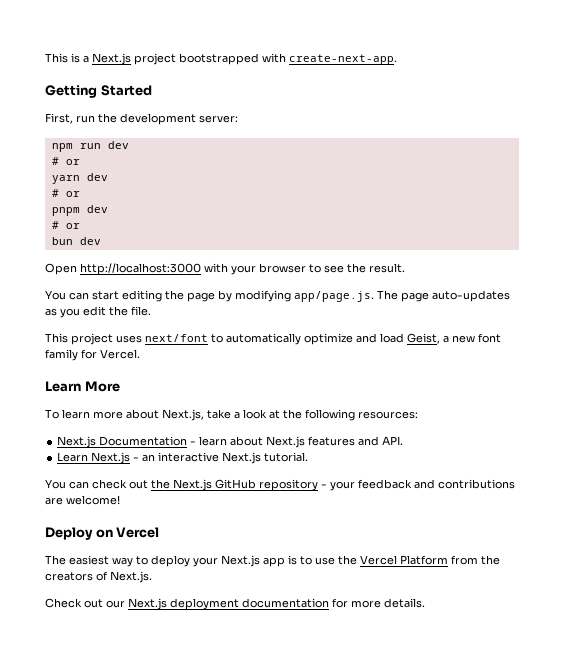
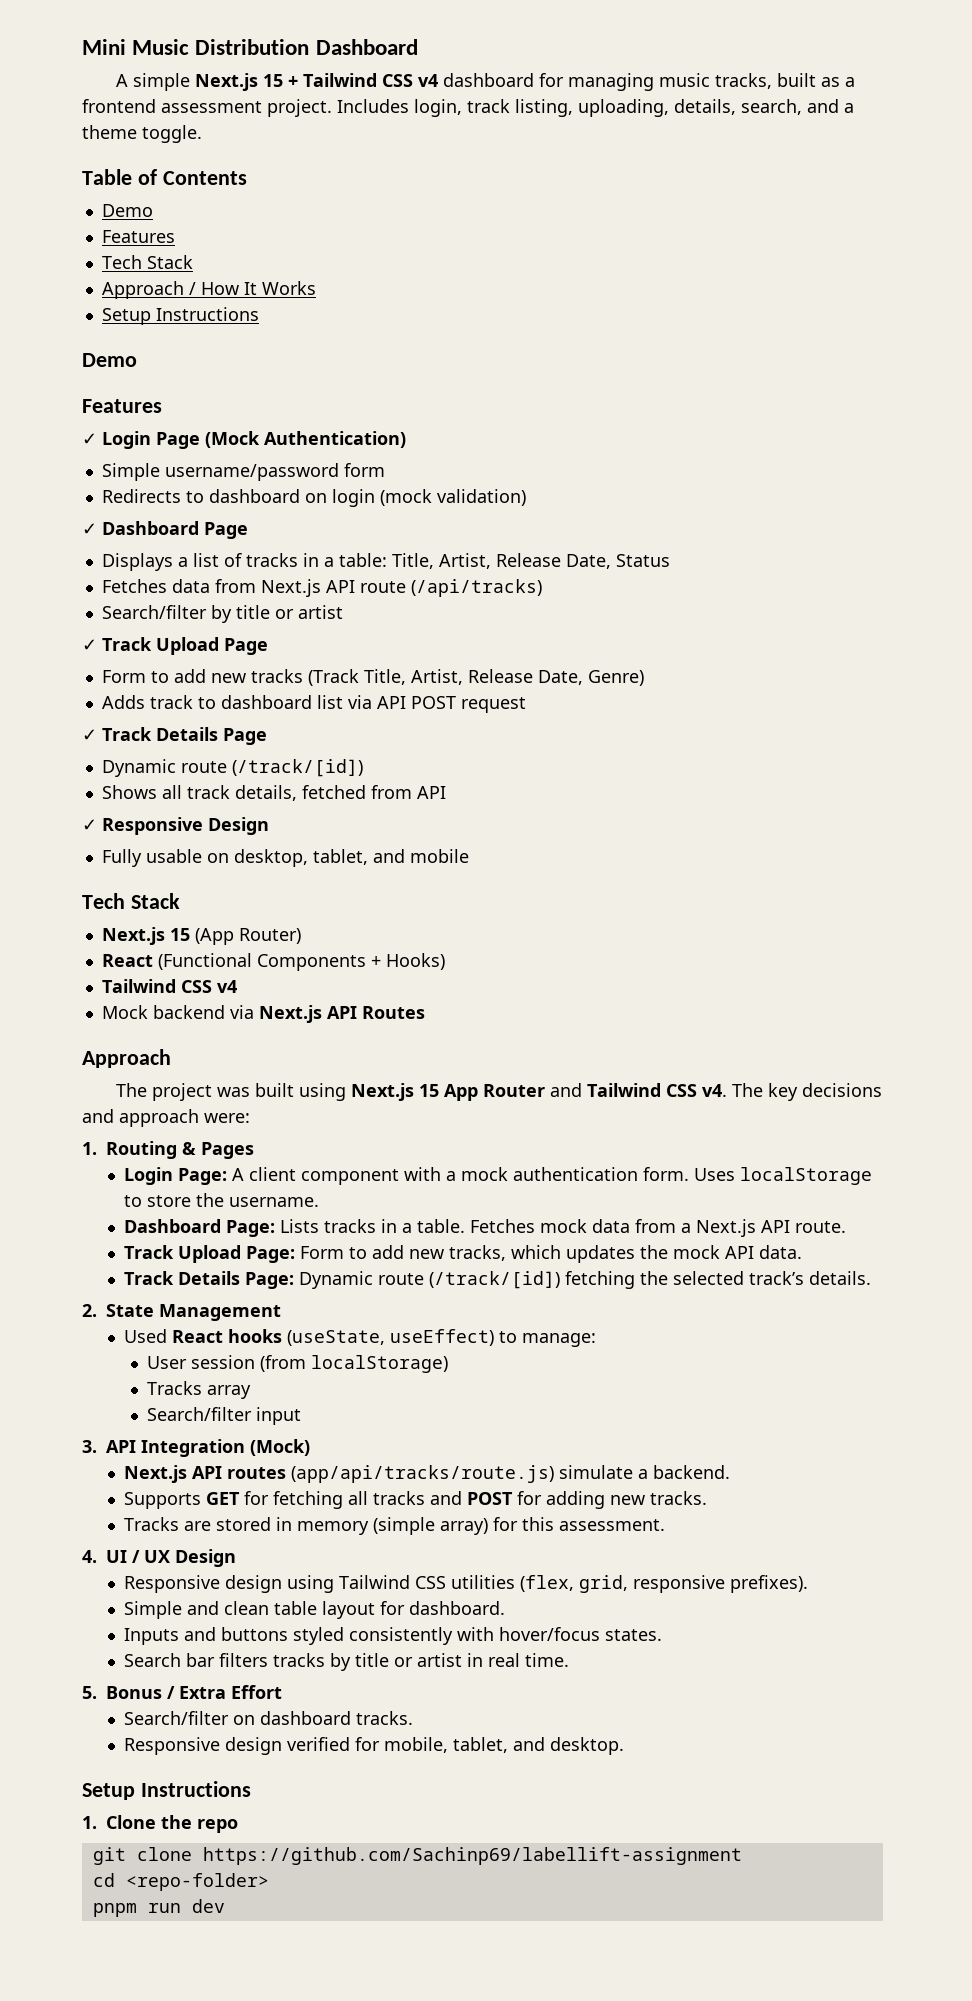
- This is a Next.js project bootstrapped with create-next-app.
- Getting Started
- First, run the development server:
- npm run dev
- # or
- yarn dev
- # or
- pnpm dev
- # or
- bun dev
- Open http://localhost:3000 with your browser to see the result.
- You can start editing the page by modifying app/page.js. The page auto-updates as you edit the file.
- This project uses next/font to automatically optimize and load Geist, a new font family for Vercel.
- Learn More
- To learn more about Next.js, take a look at the following resources:
- Next.js Documentation - learn about Next.js features and API.
- Learn Next.js - an interactive Next.js tutorial.
- You can check out the Next.js GitHub repository - your feedback and contributions are welcome!
- Deploy on Vercel
- The easiest way to deploy your Next.js app is to use the Vercel Platform from the creators of Next.js.
- Check out our Next.js deployment documentation for more details.
+ Mini Music Distribution Dashboard
+ A simple Next.js 15 + Tailwind CSS v4 dashboard for managing music tracks, built as a frontend assessment project. Includes login, track listing, uploading, details, search, and a theme toggle.
+ Table of Contents
+ Demo
+ Features
+ Tech Stack
+ Approach / How It Works
+ Setup Instructions
+ Demo
+ Features
+ ✓ Login Page (Mock Authentication)
+ Simple username/password form
+ Redirects to dashboard on login (mock validation)
+ ✓ Dashboard Page
+ Displays a list of tracks in a table: Title, Artist, Release Date, Status
+ Fetches data from Next.js API route (/api/tracks)
+ Search/filter by title or artist
+ ✓ Track Upload Page
+ Form to add new tracks (Track Title, Artist, Release Date, Genre)
+ Adds track to dashboard list via API POST request
+ ✓ Track Details Page
+ Dynamic route (/track/[id])
+ Shows all track details, fetched from API
+ ✓ Responsive Design
+ Fully usable on desktop, tablet, and mobile
+ Tech Stack
+ Next.js 15 (App Router)
+ React (Functional Components + Hooks)
+ Tailwind CSS v4
+ Mock backend via Next.js API Routes
+ Approach
+ The project was built using Next.js 15 App Router and Tailwind CSS v4. The key decisions and approach were:
+ 1. Routing & Pages
+ Login Page: A client component with a mock authentication form. Uses localStorage to store the username.
+ Dashboard Page: Lists tracks in a table. Fetches mock data from a Next.js API route.
+ Track Upload Page: Form to add new tracks, which updates the mock API data.
+ Track Details Page: Dynamic route (/track/[id]) fetching the selected track’s details.
+ 2. State Management
+ Used React hooks (useState, useEffect) to manage:
+ User session (from localStorage)
+ Tracks array
+ Search/filter input
+ 3. API Integration (Mock)
+ Next.js API routes (app/api/tracks/route.js) simulate a backend.
+ Supports GET for fetching all tracks and POST for adding new tracks.
+ Tracks are stored in memory (simple array) for this assessment.
+ 4. UI / UX Design
+ Responsive design using Tailwind CSS utilities (flex, grid, responsive prefixes).
+ Simple and clean table layout for dashboard.
+ Inputs and buttons styled consistently with hover/focus states.
+ Search bar filters tracks by title or artist in real time.
+ 5. Bonus / Extra Effort
+ Search/filter on dashboard tracks.
+ Responsive design verified for mobile, tablet, and desktop.
+ Setup Instructions
+ 1. Clone the repo
+ git clone https://github.com/Sachinp69/labellift-assignment
+ cd <repo-folder>
+ pnpm run dev

